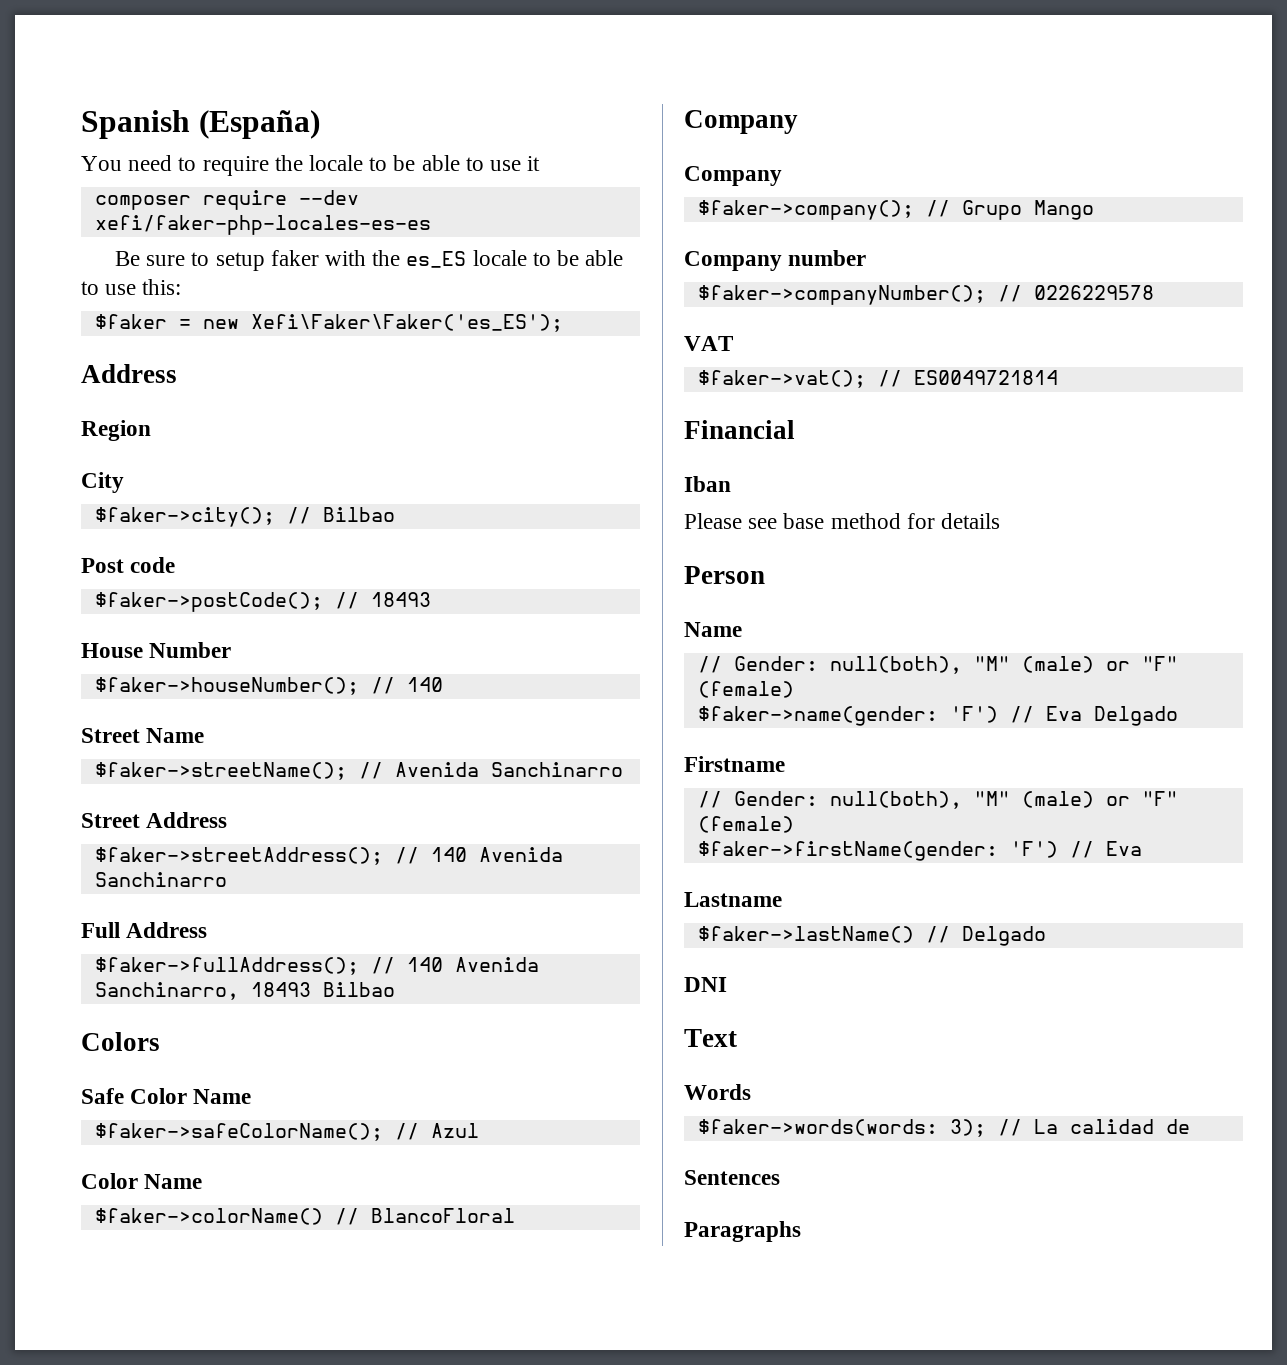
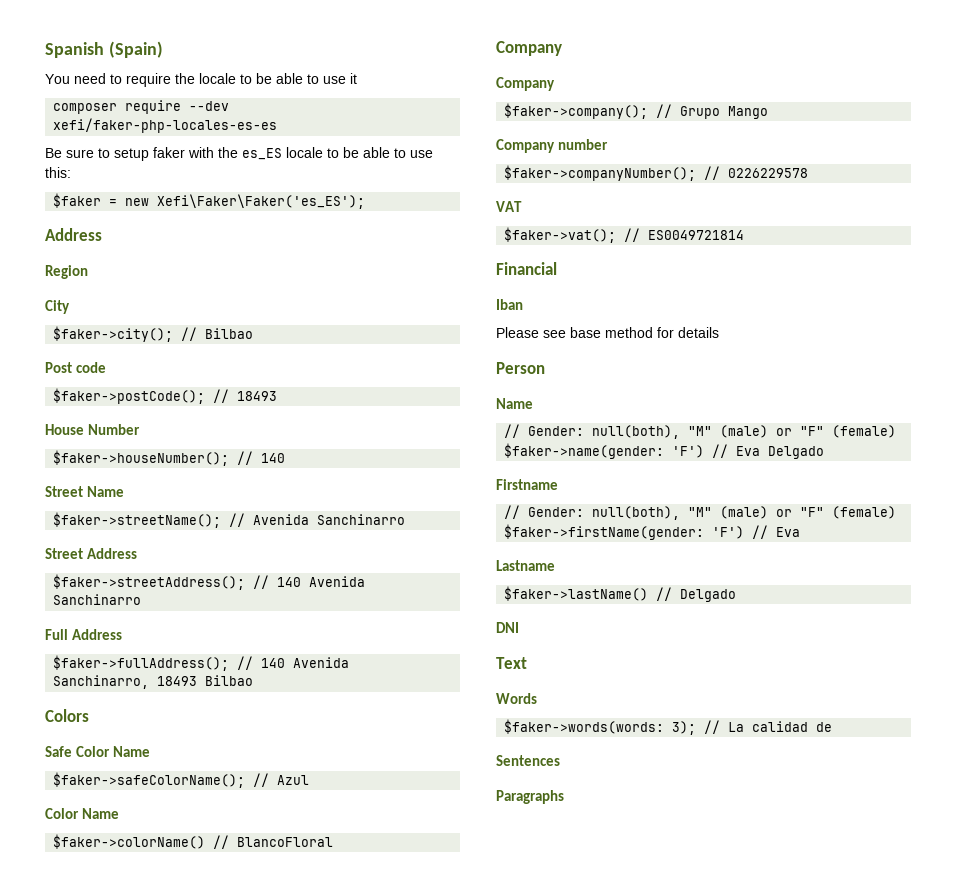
- Spanish (España)
+ Spanish (Spain)

